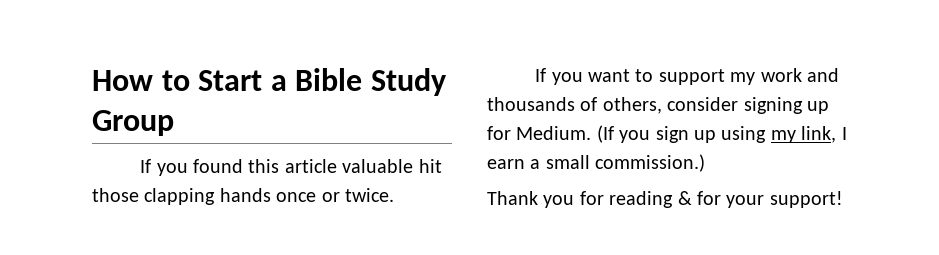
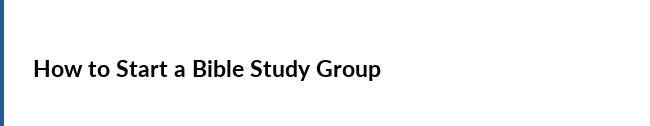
- If you found this article valuable hit those clapping hands once or twice.
- If you want to support my work and thousands of others, consider signing up for Medium. (If you sign up using my link, I earn a small commission.)
- Thank you for reading & for your support!

